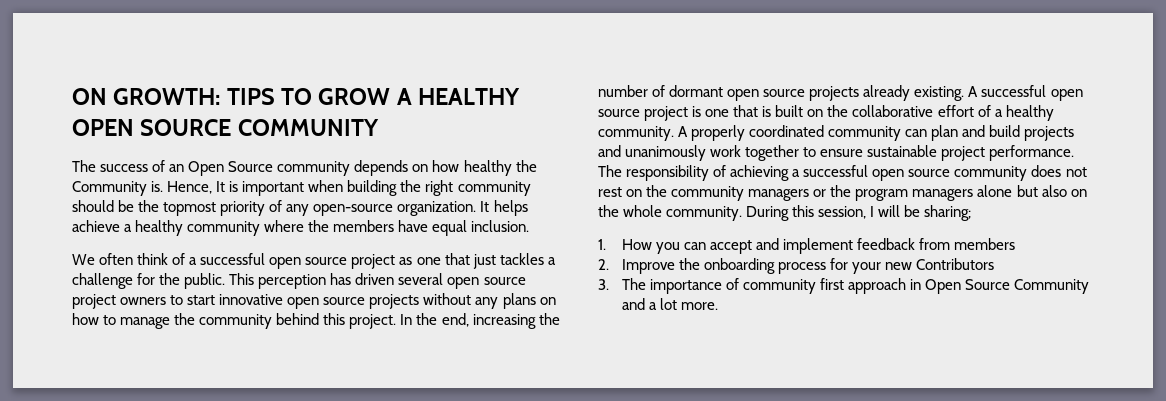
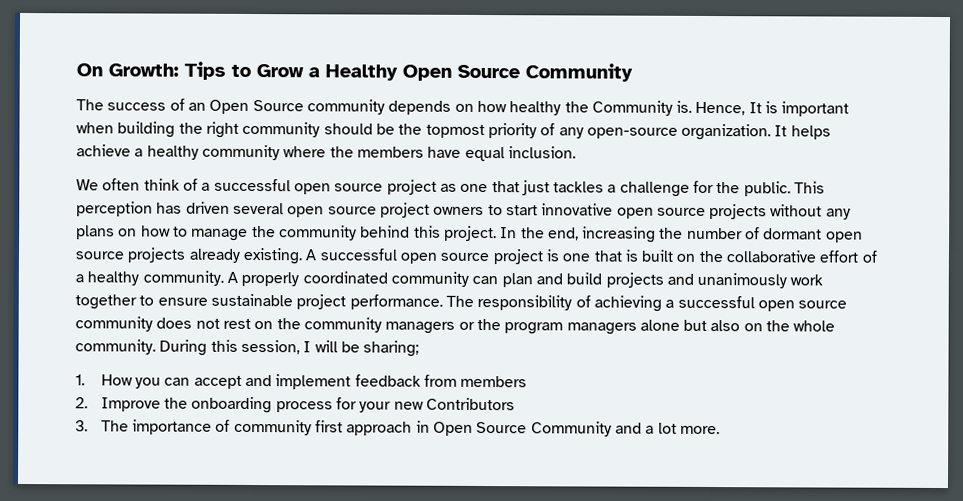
- ON GROWTH: TIPS TO GROW A HEALTHY OPEN SOURCE COMMUNITY
+ On Growth: Tips to Grow a Healthy Open Source Community

